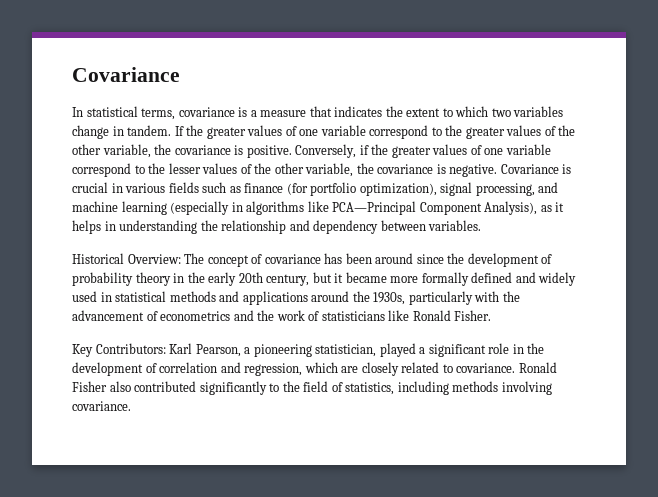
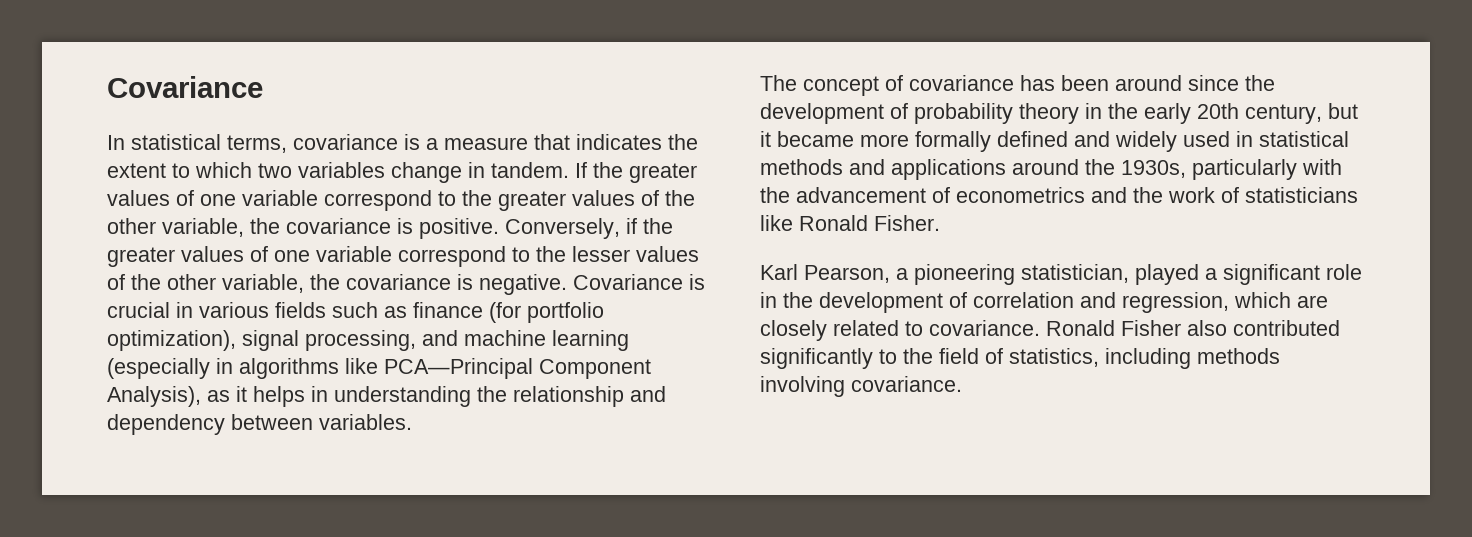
- Historical Overview: The concept of covariance has been around since the development of probability theory in the early 20th century, but it became more formally defined and widely used in statistical methods and applications around the 1930s, particularly with the advancement of econometrics and the work of statisticians like Ronald Fisher.
+ The concept of covariance has been around since the development of probability theory in the early 20th century, but it became more formally defined and widely used in statistical methods and applications around the 1930s, particularly with the advancement of econometrics and the work of statisticians like Ronald Fisher.
- Key Contributors: Karl Pearson, a pioneering statistician, played a significant role in the development of correlation and regression, which are closely related to covariance.
+ Karl Pearson, a pioneering statistician, played a significant role in the development of correlation and regression, which are closely related to covariance.

